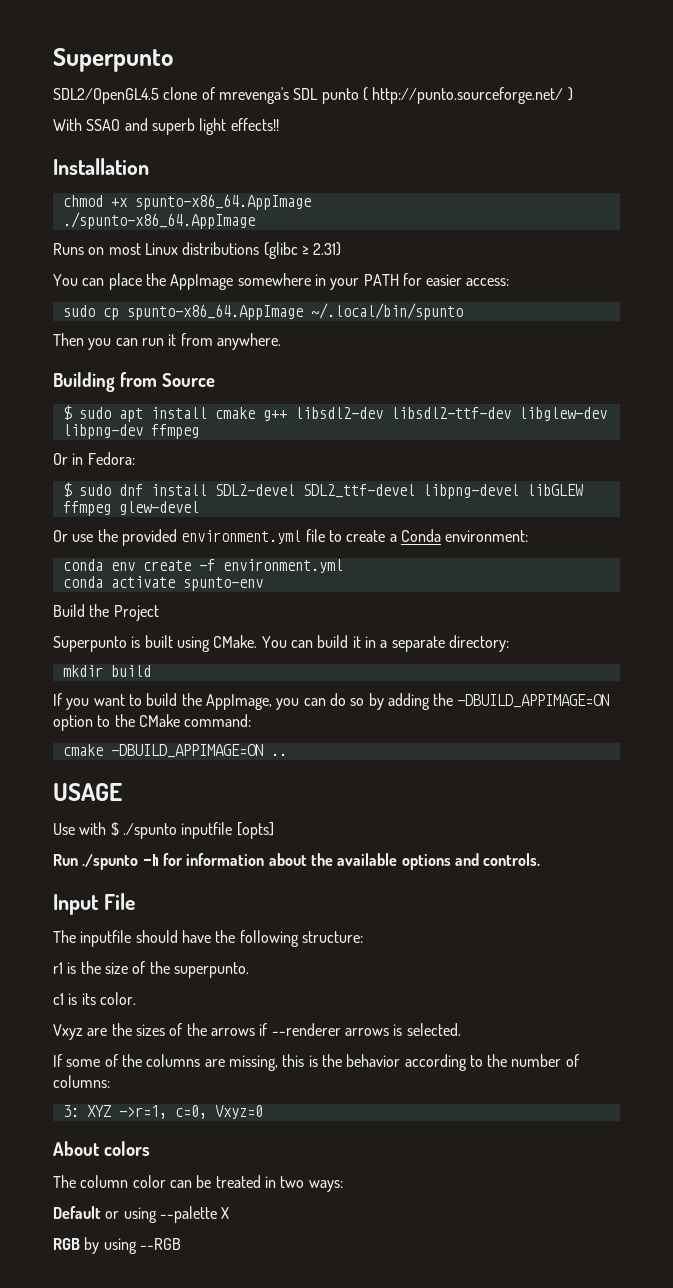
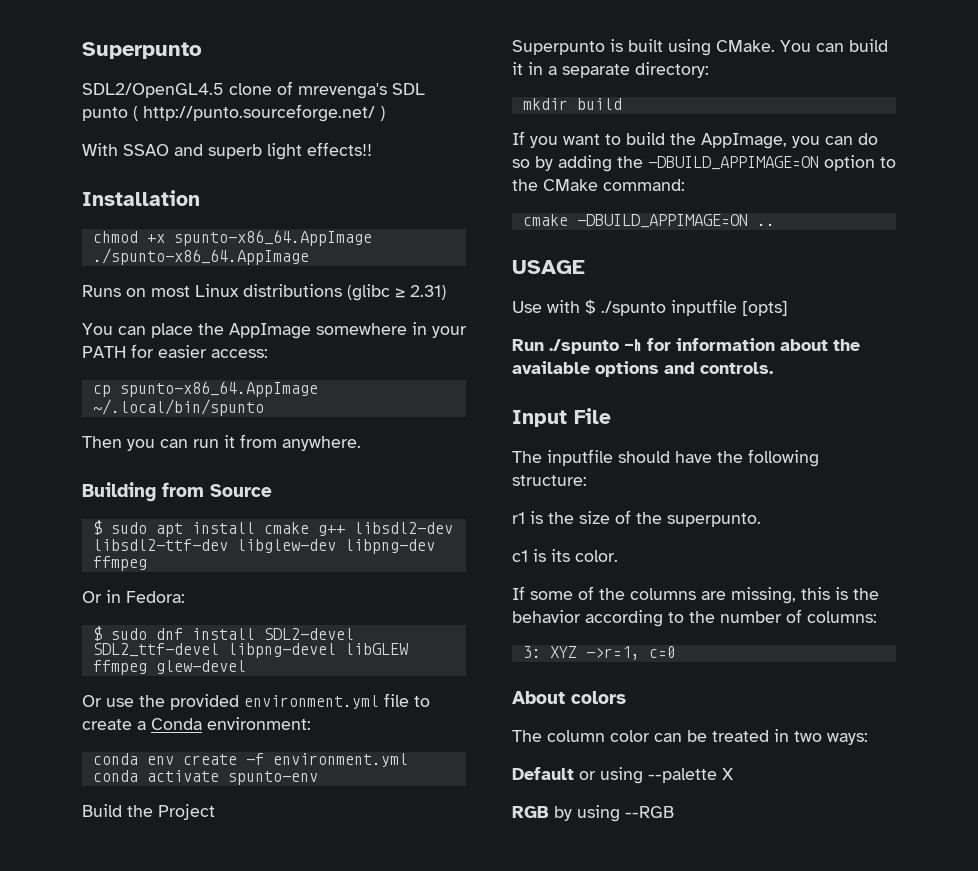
- sudo cp spunto-x86_64.AppImage ~/.local/bin/spunto
+ cp spunto-x86_64.AppImage ~/.local/bin/spunto
- Vxyz are the sizes of the arrows if --renderer arrows is selected.
- 3: XYZ ->r=1, c=0, Vxyz=0
+ 3: XYZ ->r=1, c=0

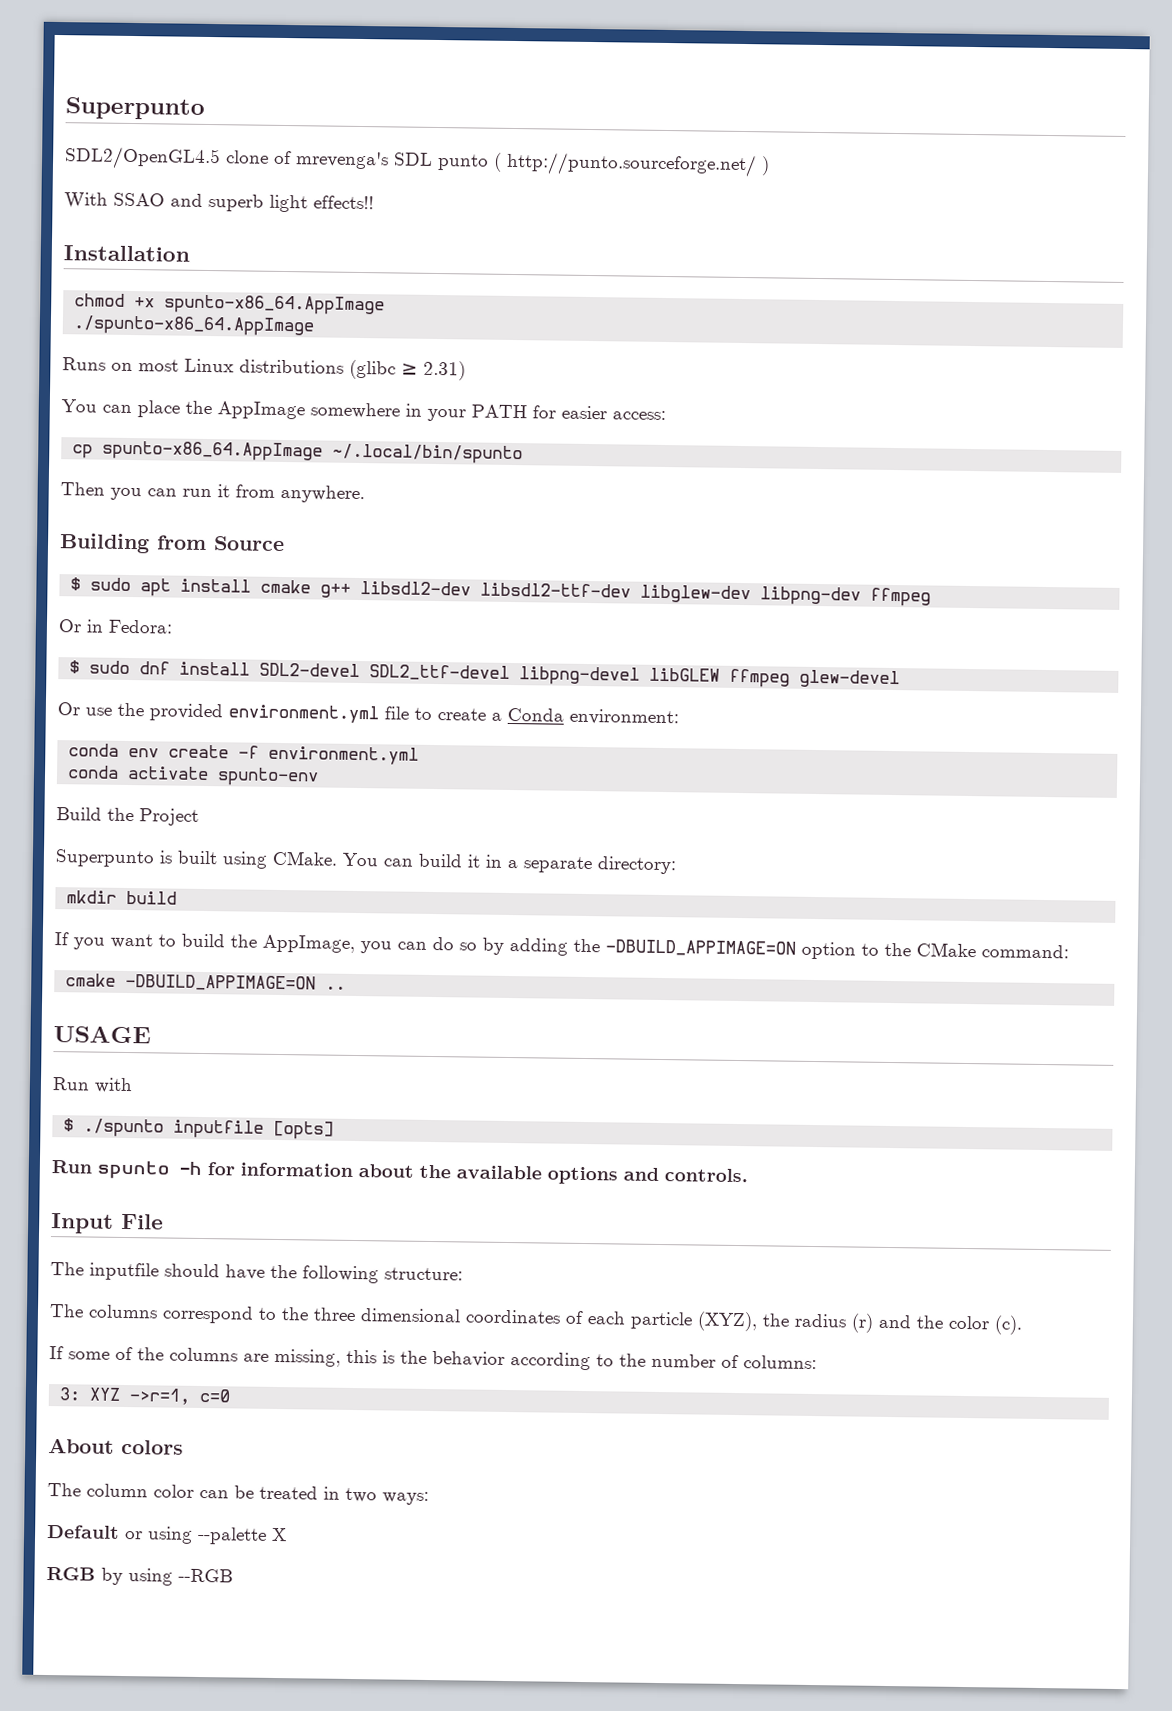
- Use with $ ./spunto inputfile [opts]
+ Run with
+ $ ./spunto inputfile [opts]
- Run ./spunto -h for information about the available options and controls.
+ Run spunto -h for information about the available options and controls.
- r1 is the size of the superpunto.
- c1 is its color.
+ The columns correspond to the three dimensional coordinates of each particle (XYZ), the radius (r) and the color (c).

